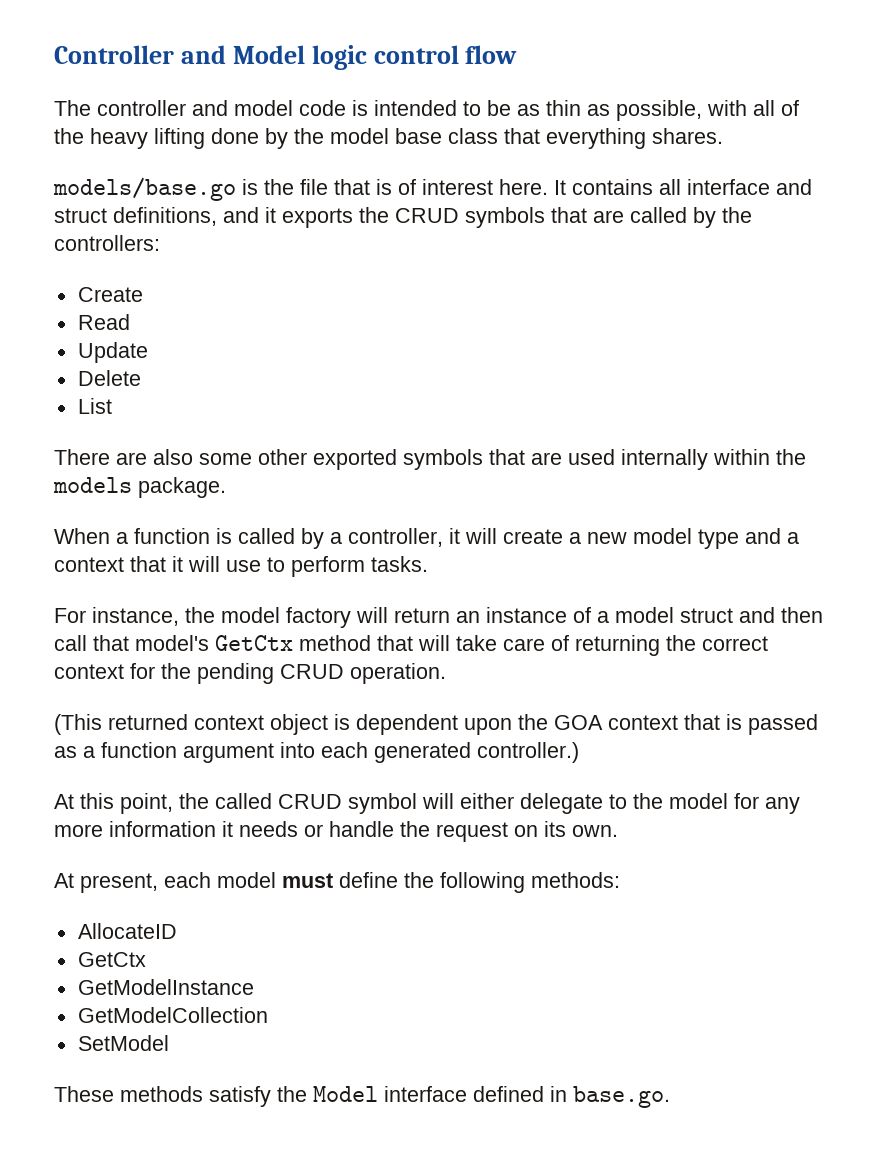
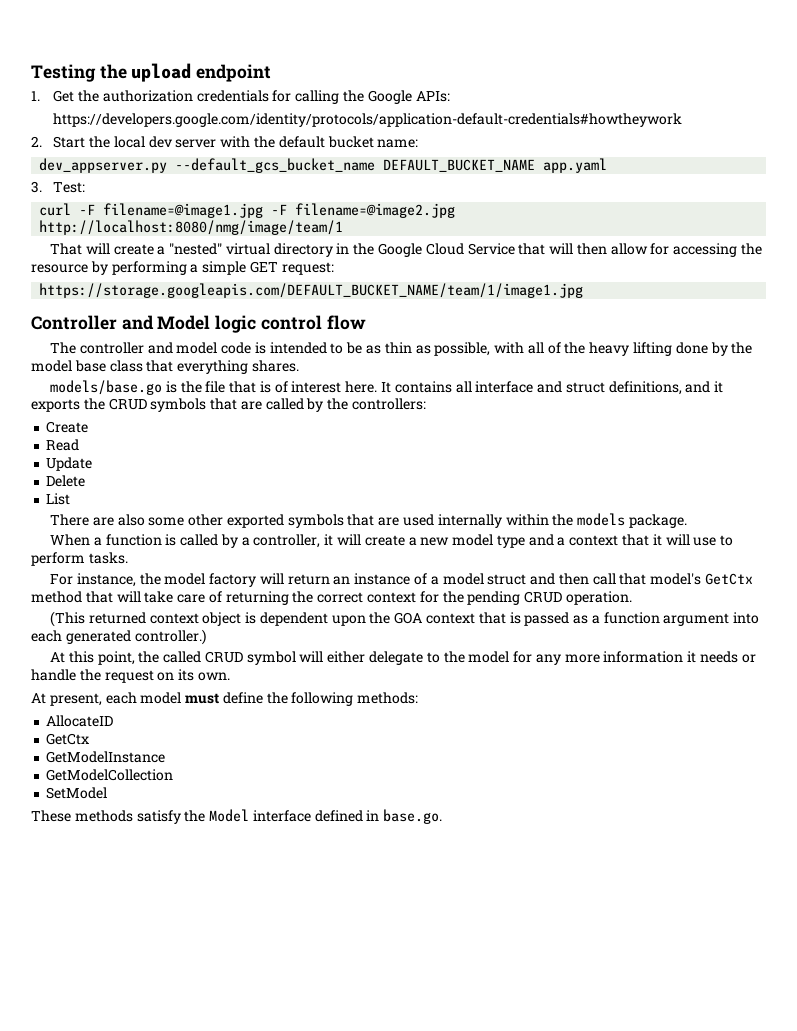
+ Testing the upload endpoint
+ 1. Get the authorization credentials for calling the Google APIs:
+ https://developers.google.com/identity/protocols/application-default-credentials#howtheywork
+ 2. Start the local dev server with the default bucket name:
+ dev_appserver.py --default_gcs_bucket_name DEFAULT_BUCKET_NAME app.yaml
+ 3. Test:
+ curl -F filename=@image1.jpg -F filename=@image2.jpg http://localhost:8080/nmg/image/team/1
+ That will create a "nested" virtual directory in the Google Cloud Service that will then allow for accessing the resource by performing a simple GET request:
+ https://storage.googleapis.com/DEFAULT_BUCKET_NAME/team/1/image1.jpg

